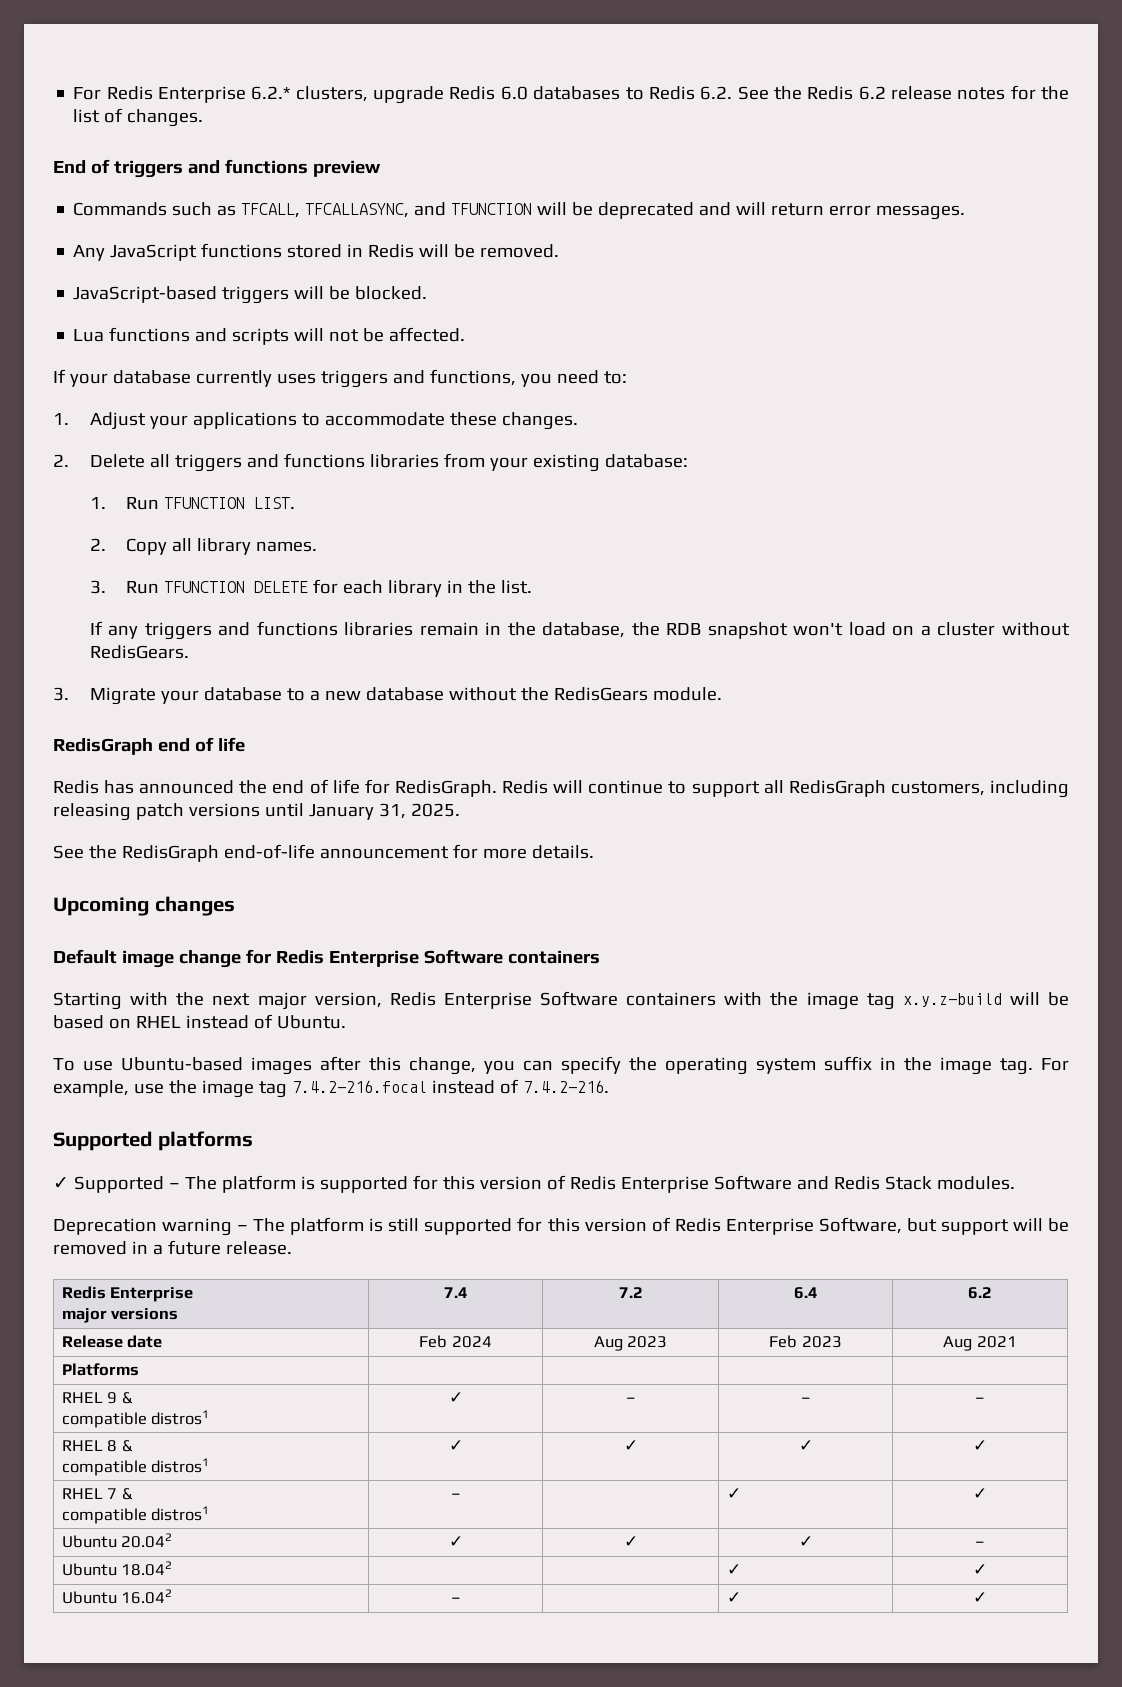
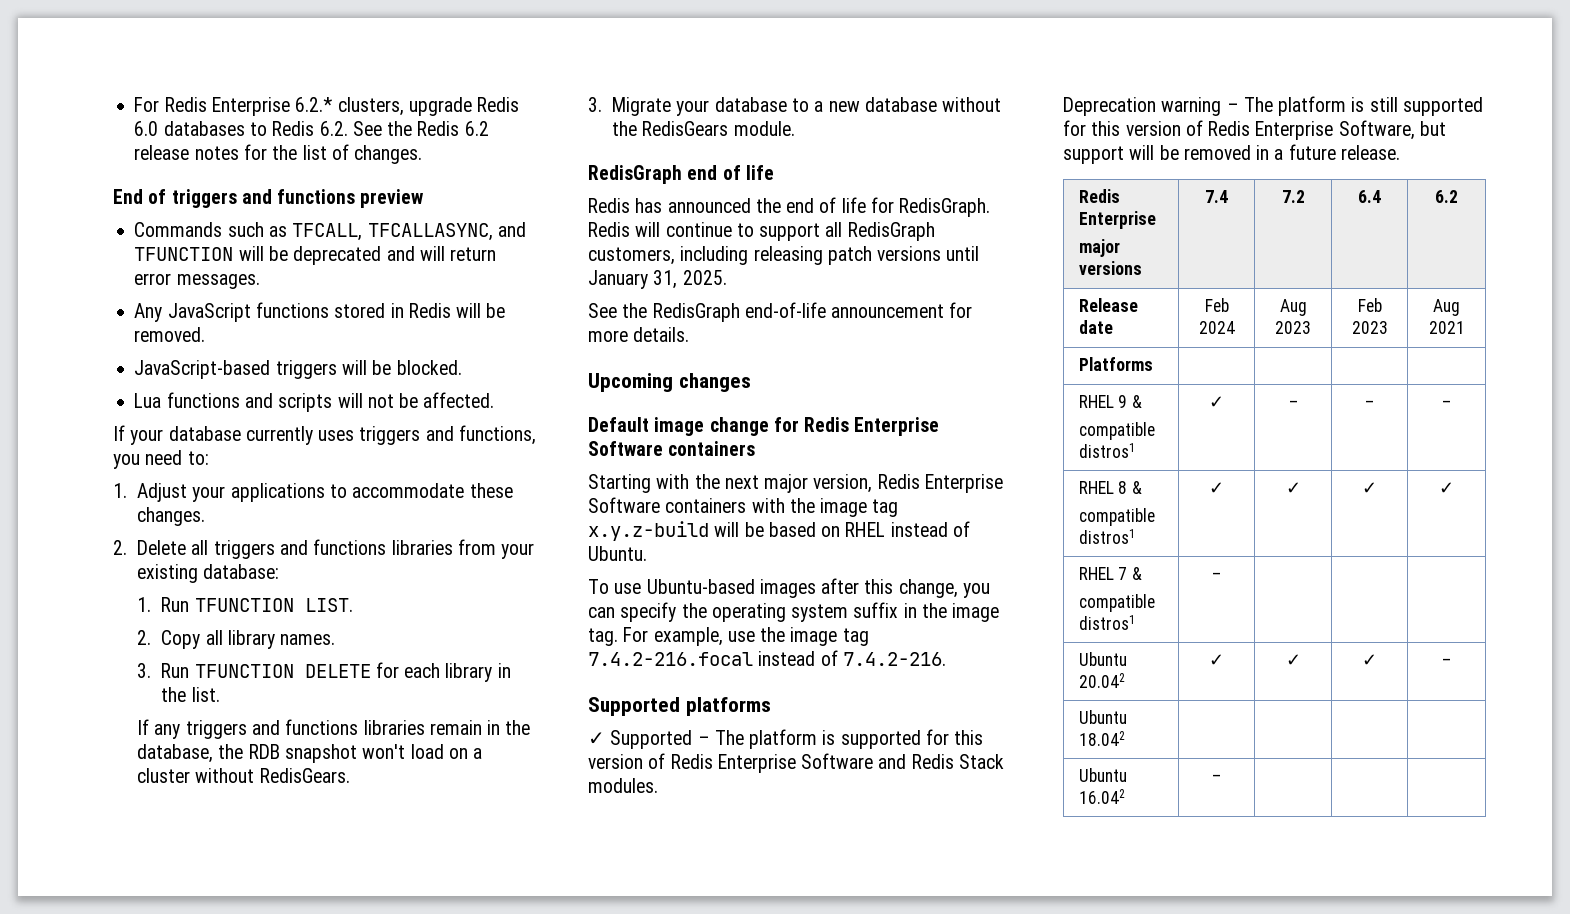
  RHEL 7 &
- compatible distros1 | – | | ✓ | ✓
+ compatible distros1 | – | | |
- Ubuntu 18.042 | | | ✓ | ✓
+ Ubuntu 18.042 | | | |
- Ubuntu 16.042 | – | | ✓ | ✓
+ Ubuntu 16.042 | – | | |

